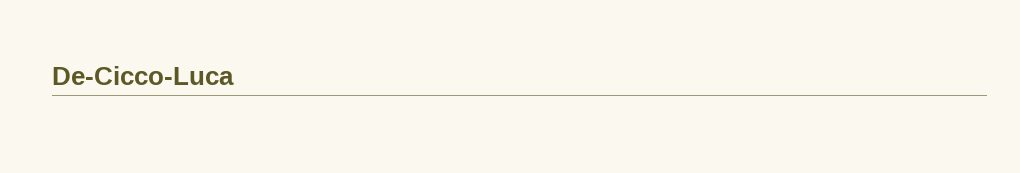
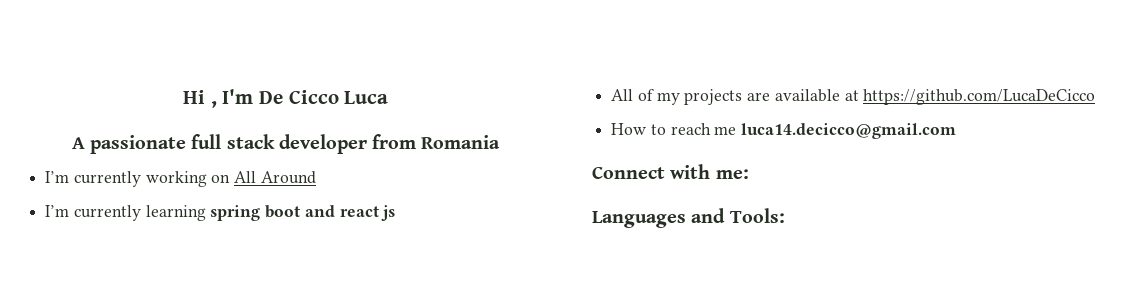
- De-Cicco-Luca
+ Hi , I'm De Cicco Luca
+ A passionate full stack developer from Romania
+ I’m currently working on All Around
+ I’m currently learning spring boot and react js
+ All of my projects are available at https://github.com/LucaDeCicco
+ How to reach me luca14.decicco@gmail.com
+ Connect with me:
+ Languages and Tools:

